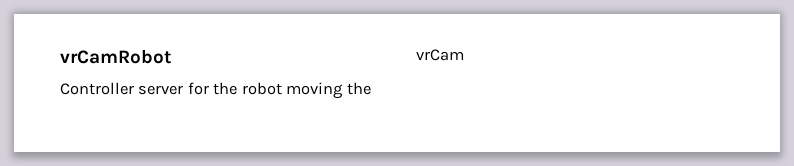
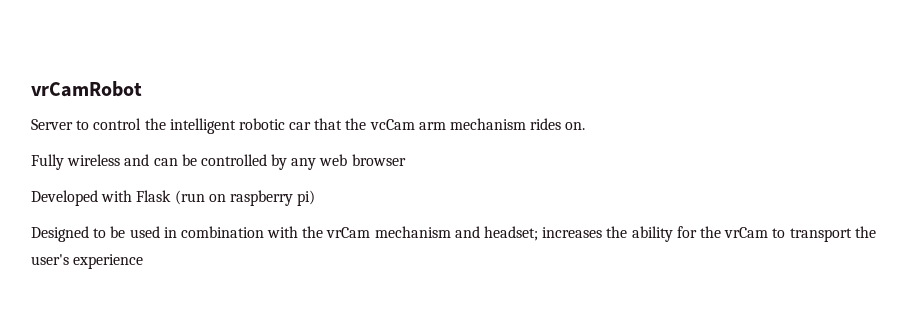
- Controller server for the robot moving the vrCam
+ Server to control the intelligent robotic car that the vcCam arm mechanism rides on.
+ Fully wireless and can be controlled by any web browser
+ Developed with Flask (run on raspberry pi)
+ Designed to be used in combination with the vrCam mechanism and headset; increases the ability for the vrCam to transport the user's experience

